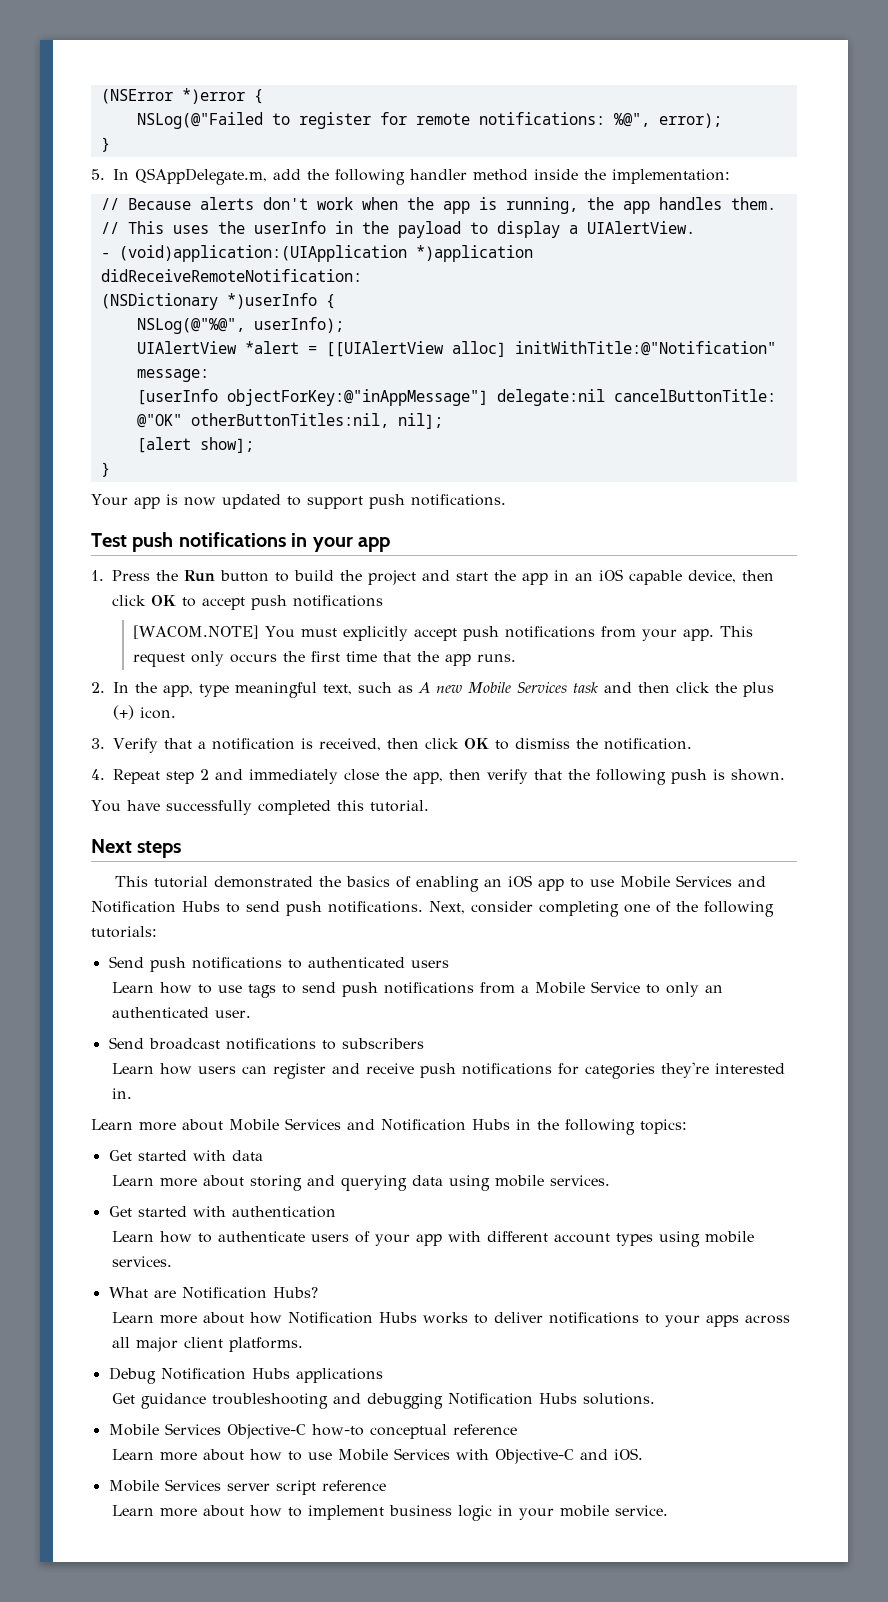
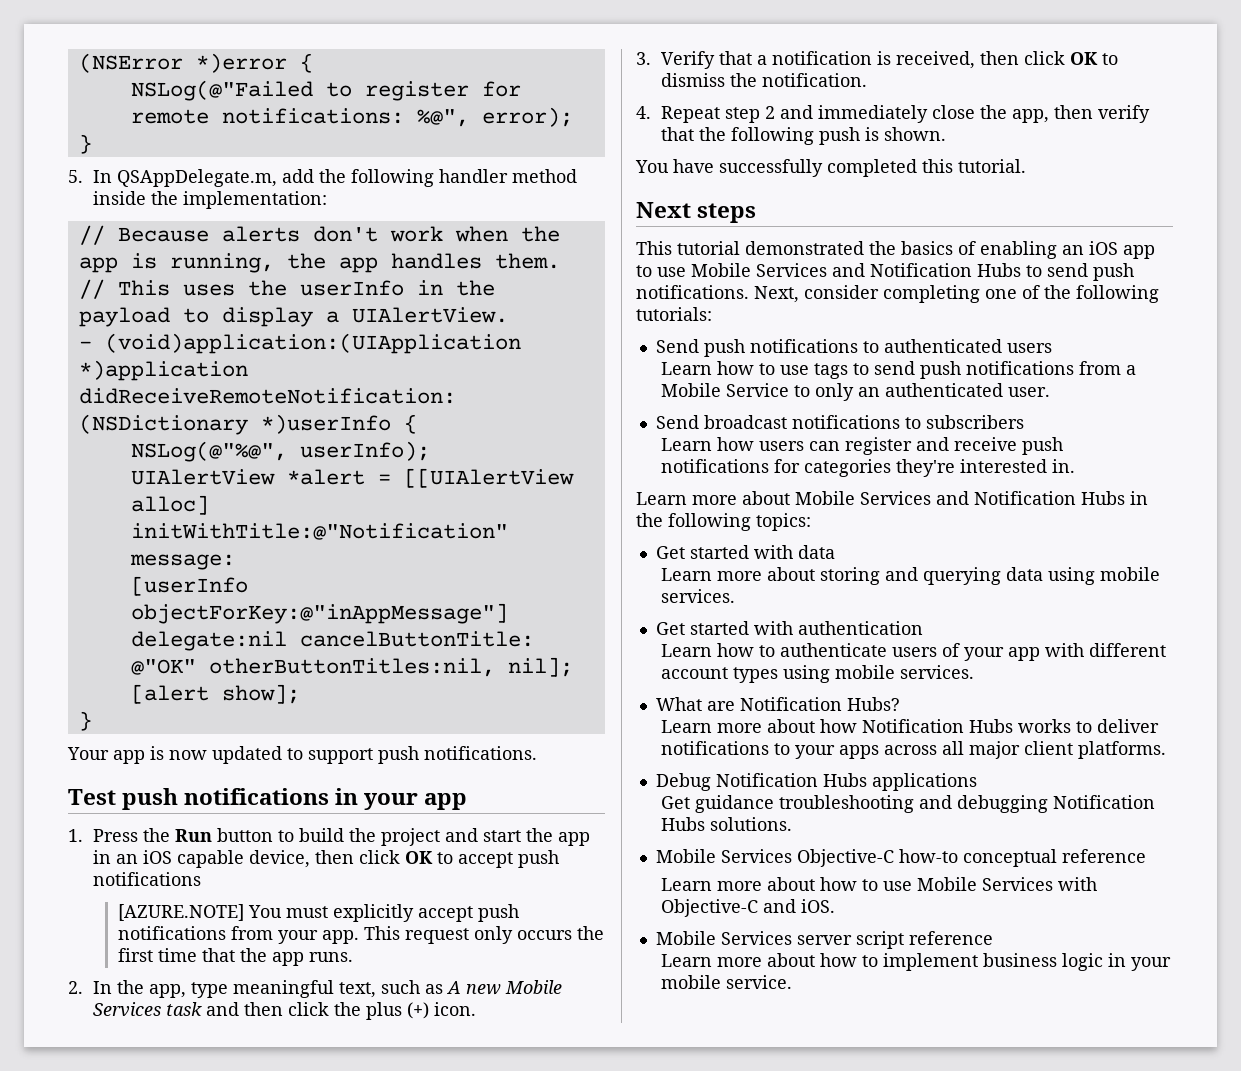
- [WACOM.NOTE] You must explicitly accept push notifications from your app.
+ [AZURE.NOTE] You must explicitly accept push notifications from your app.

